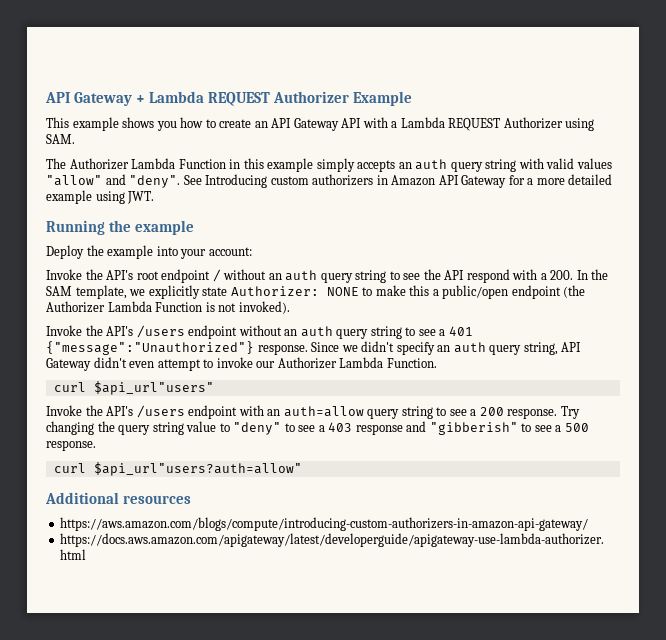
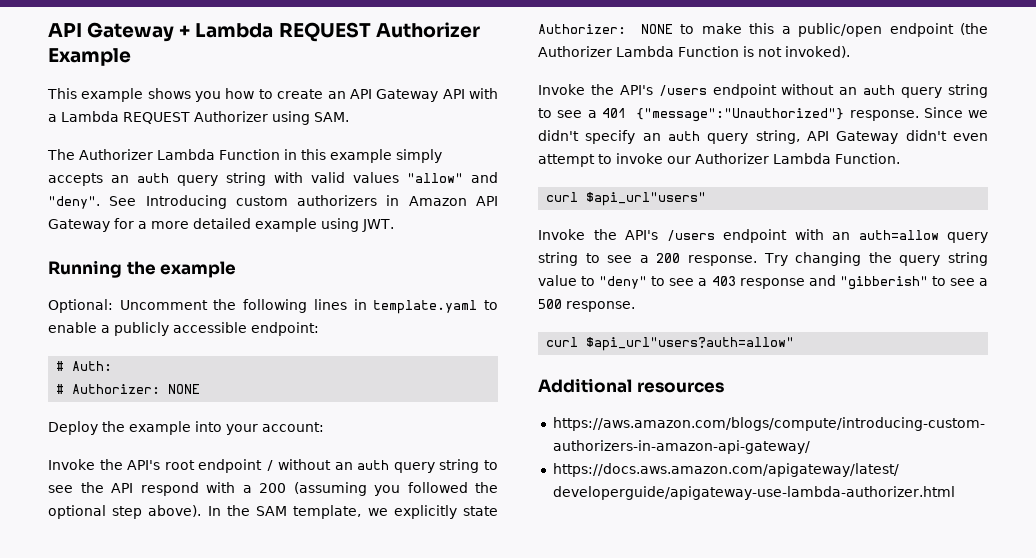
+ Optional: Uncomment the following lines in template.yaml to enable a publicly accessible endpoint:
+ # Auth:
+ # Authorizer: NONE
- Invoke the API's root endpoint / without an auth query string to see the API respond with a 200. In the SAM template, we explicitly state Authorizer: NONE to make this a public/open endpoint (the Authorizer Lambda Function is not invoked).
+ Invoke the API's root endpoint / without an auth query string to see the API respond with a 200 (assuming you followed the optional step above). In the SAM template, we explicitly state Authorizer: NONE to make this a public/open endpoint (the Authorizer Lambda Function is not invoked).

